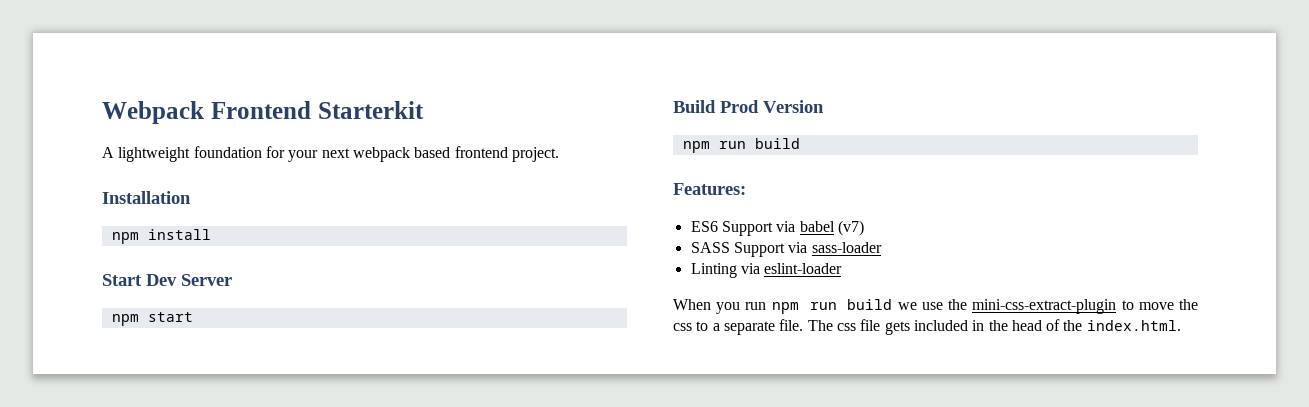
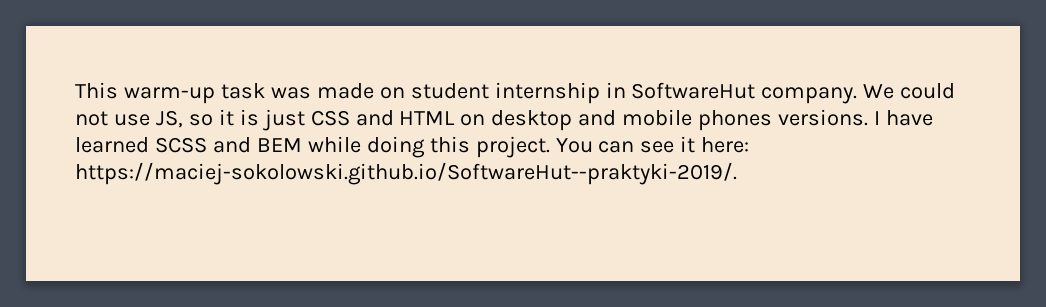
- Webpack Frontend Starterkit
- A lightweight foundation for your next webpack based frontend project.
- Installation
- npm install
- Start Dev Server
- npm start
- Build Prod Version
- npm run build
- Features:
- ES6 Support via babel (v7)
- SASS Support via sass-loader
- Linting via eslint-loader
- When you run npm run build we use the mini-css-extract-plugin to move the css to a separate file. The css file gets included in the head of the index.html.
+ This warm-up task was made on student internship in SoftwareHut company. We could not use JS, so it is just CSS and HTML on desktop and mobile phones versions. I have learned SCSS and BEM while doing this project. You can see it here: https://maciej-sokolowski.github.io/SoftwareHut--praktyki-2019/.

